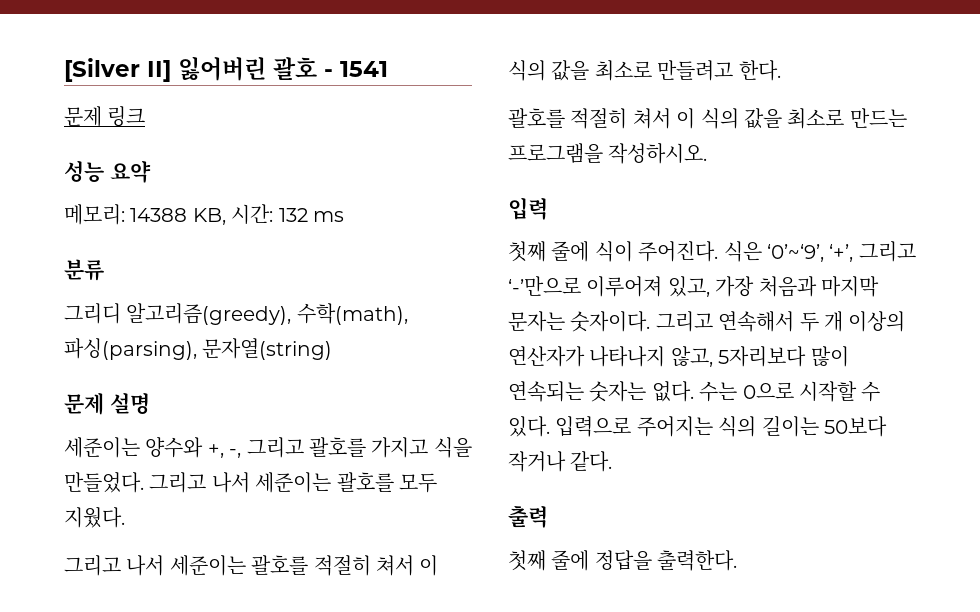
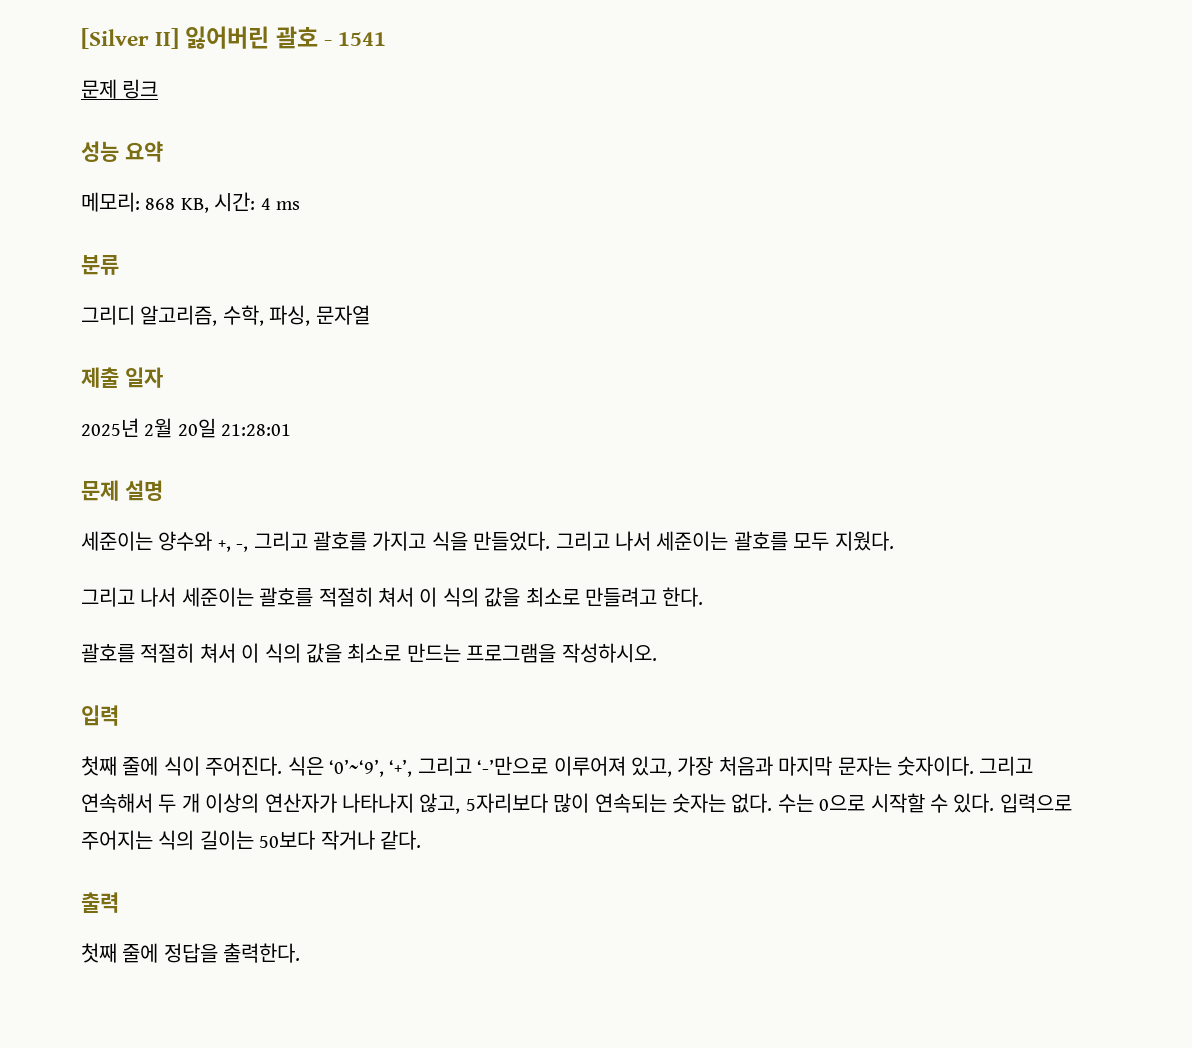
- 메모리: 14388 KB, 시간: 132 ms
+ 메모리: 868 KB, 시간: 4 ms
- 그리디 알고리즘(greedy), 수학(math), 파싱(parsing), 문자열(string)
+ 그리디 알고리즘, 수학, 파싱, 문자열
+ 제출 일자
+ 2025년 2월 20일 21:28:01

